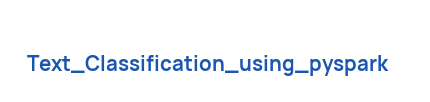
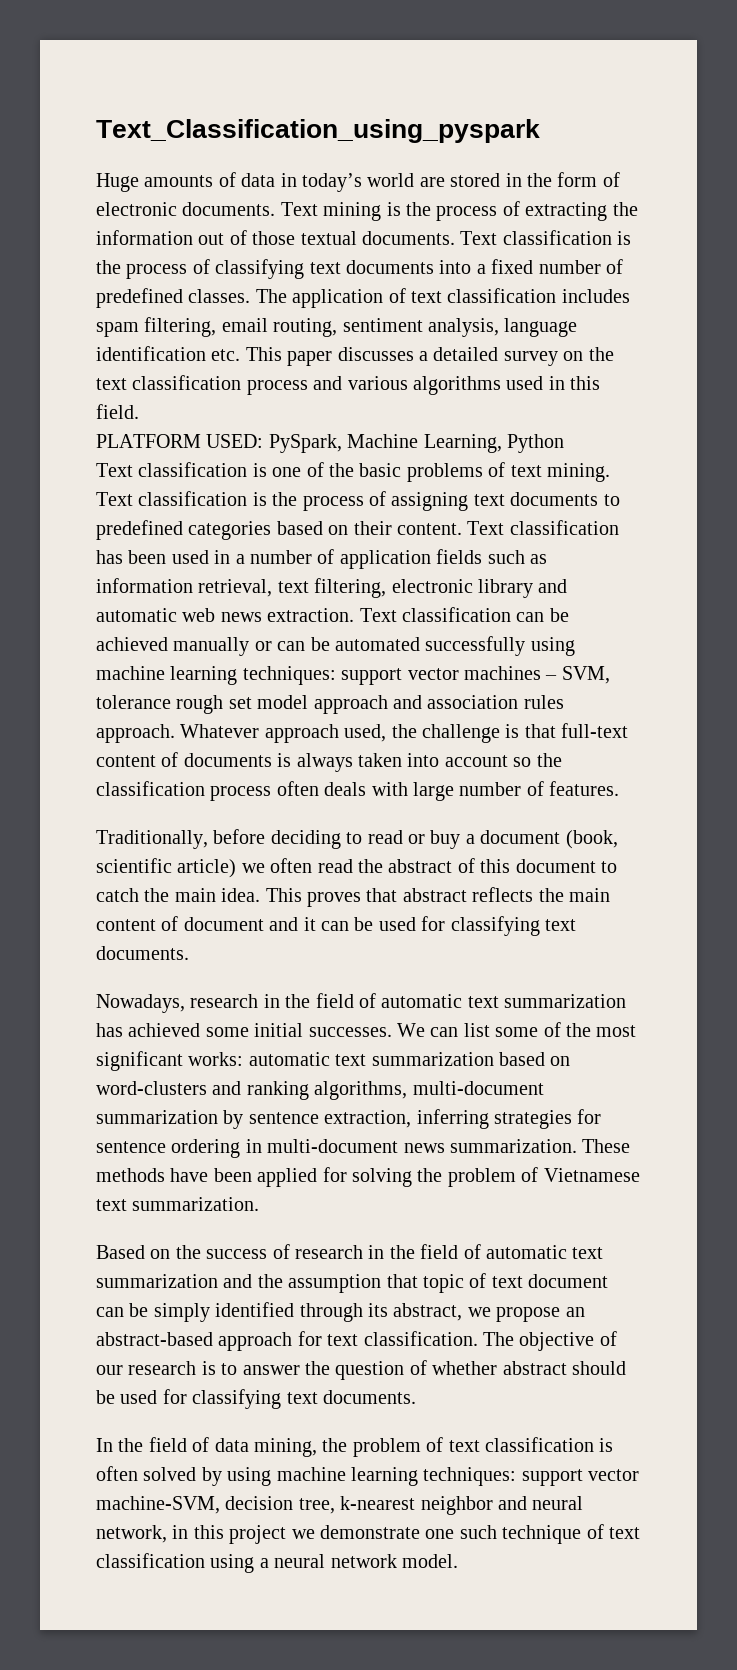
+ Huge amounts of data in today’s world are stored in the form of electronic documents. Text mining is the process of extracting the information out of those textual documents. Text classification is the process of classifying text documents into a fixed number of predefined classes. The application of text classification includes spam filtering, email routing, sentiment analysis, language identification etc. This paper discusses a detailed survey on the text classification process and various algorithms used in this field.
+ PLATFORM USED: PySpark, Machine Learning, Python
+ Text classification is one of the basic problems of text mining. Text classification is the process of assigning text documents to predefined categories based on their content. Text classification has been used in a number of application fields such as information retrieval, text filtering, electronic library and automatic web news extraction. Text classification can be achieved manually or can be automated successfully using machine learning techniques: support vector machines – SVM, tolerance rough set model approach and association rules approach. Whatever approach used, the challenge is that full-text content of documents is always taken into account so the classification process often deals with large number of features.
+ Traditionally, before deciding to read or buy a document (book, scientific article) we often read the abstract of this document to catch the main idea. This proves that abstract reflects the main content of document and it can be used for classifying text documents.
+ Nowadays, research in the field of automatic text summarization has achieved some initial successes. We can list some of the most significant works: automatic text summarization based on word-clusters and ranking algorithms, multi-document summarization by sentence extraction, inferring strategies for sentence ordering in multi-document news summarization. These methods have been applied for solving the problem of Vietnamese text summarization.
+ Based on the success of research in the field of automatic text summarization and the assumption that topic of text document can be simply identified through its abstract, we propose an abstract-based approach for text classification. The objective of our research is to answer the question of whether abstract should be used for classifying text documents.
+ In the field of data mining, the problem of text classification is often solved by using machine learning techniques: support vector machine-SVM, decision tree, k-nearest neighbor and neural network, in this project we demonstrate one such technique of text classification using a neural network model.

